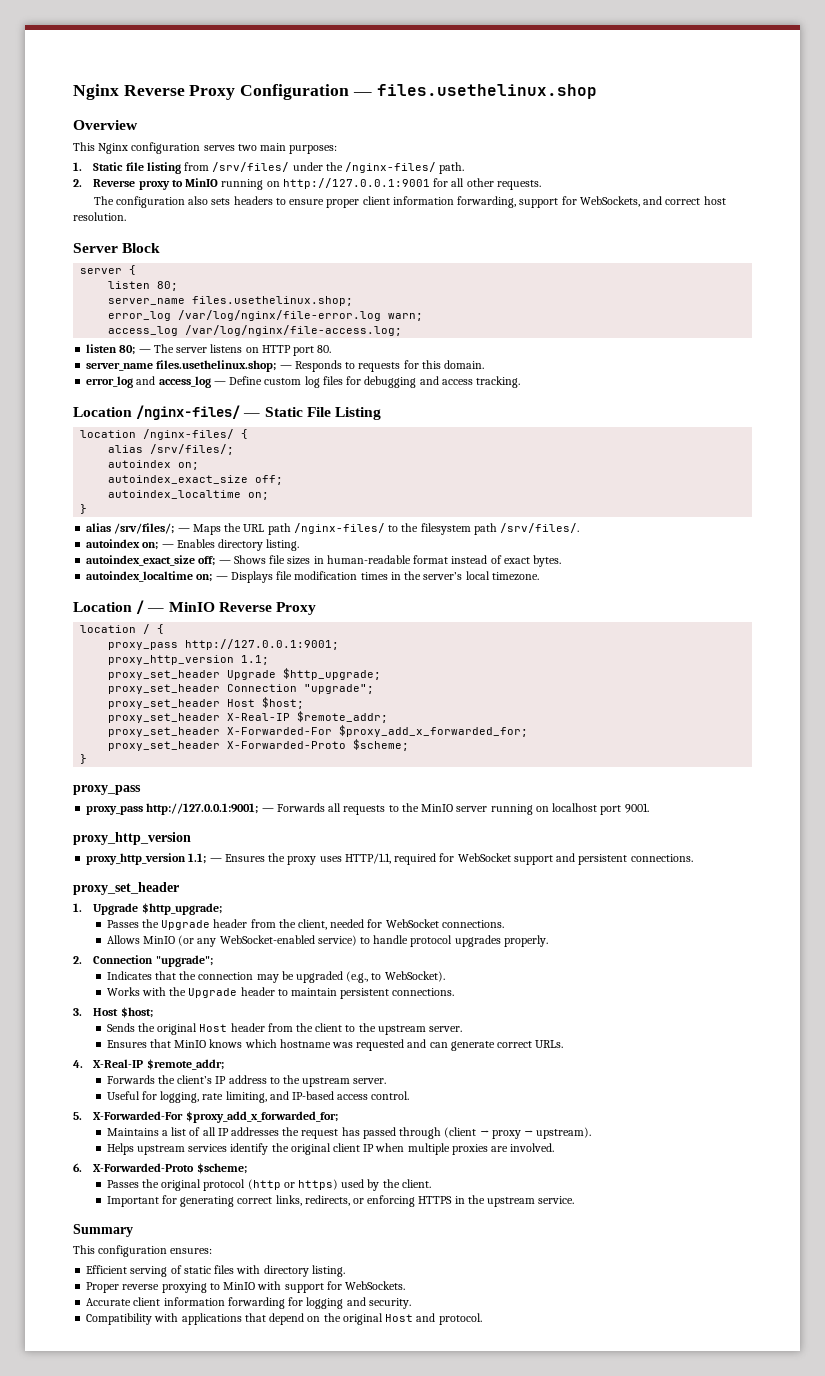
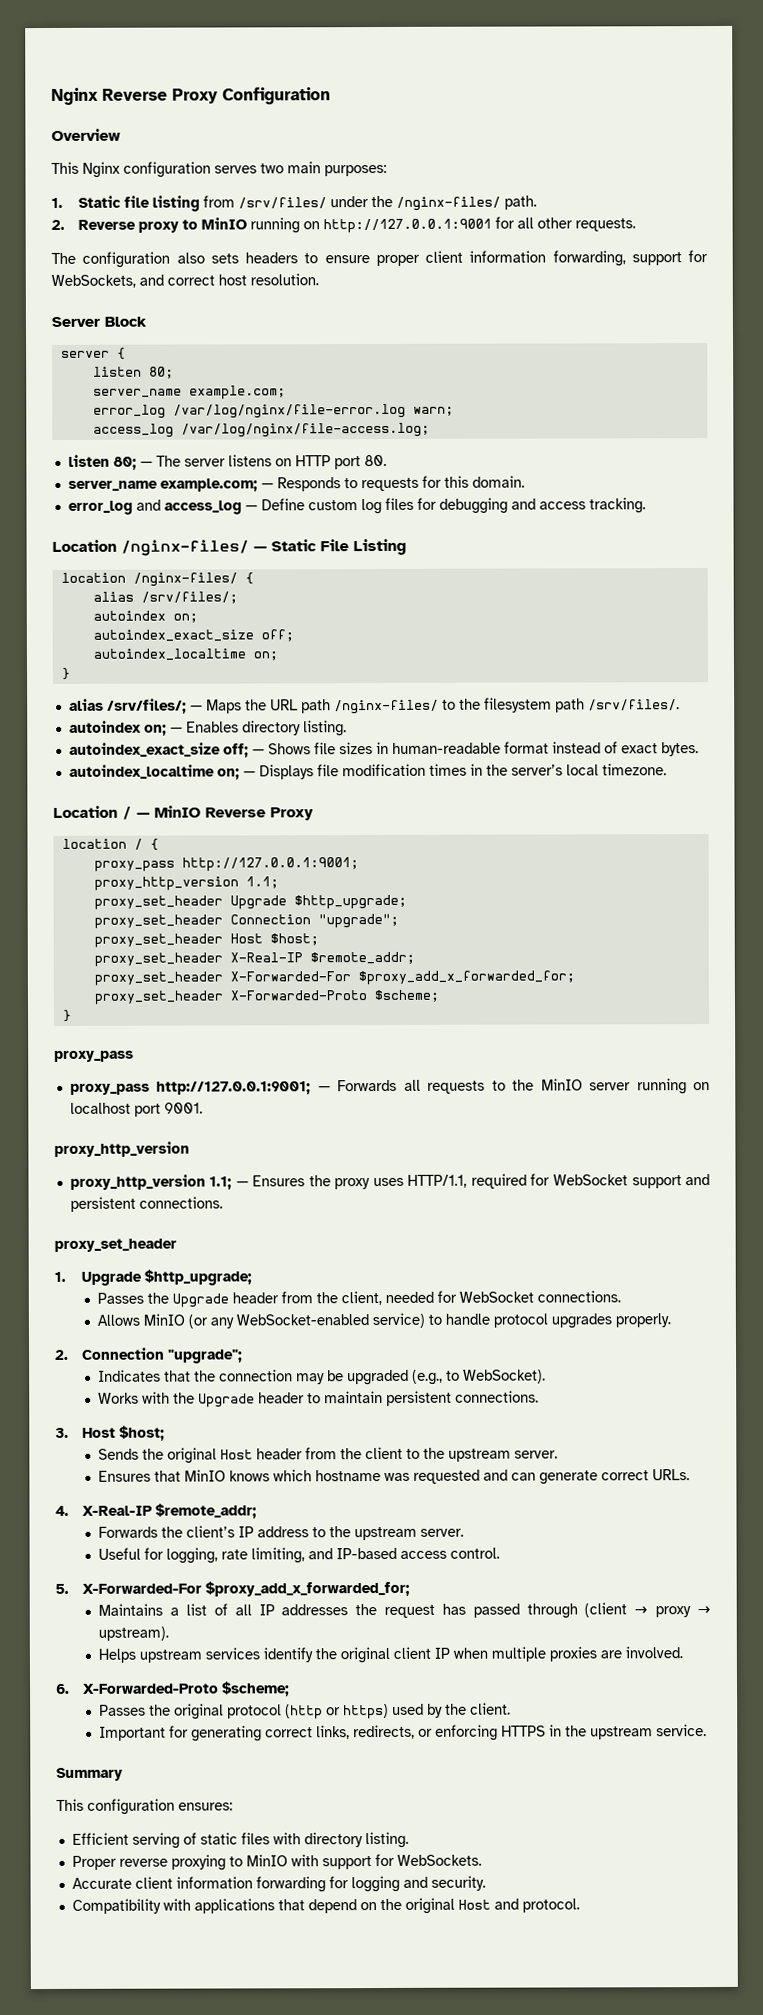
- Nginx Reverse Proxy Configuration — files.usethelinux.shop
+ Nginx Reverse Proxy Configuration
  server {
  listen 80;
- server_name files.usethelinux.shop;
+ server_name example.com;
- server_name files.usethelinux.shop; — Responds to requests for this domain.
+ server_name example.com; — Responds to requests for this domain.

